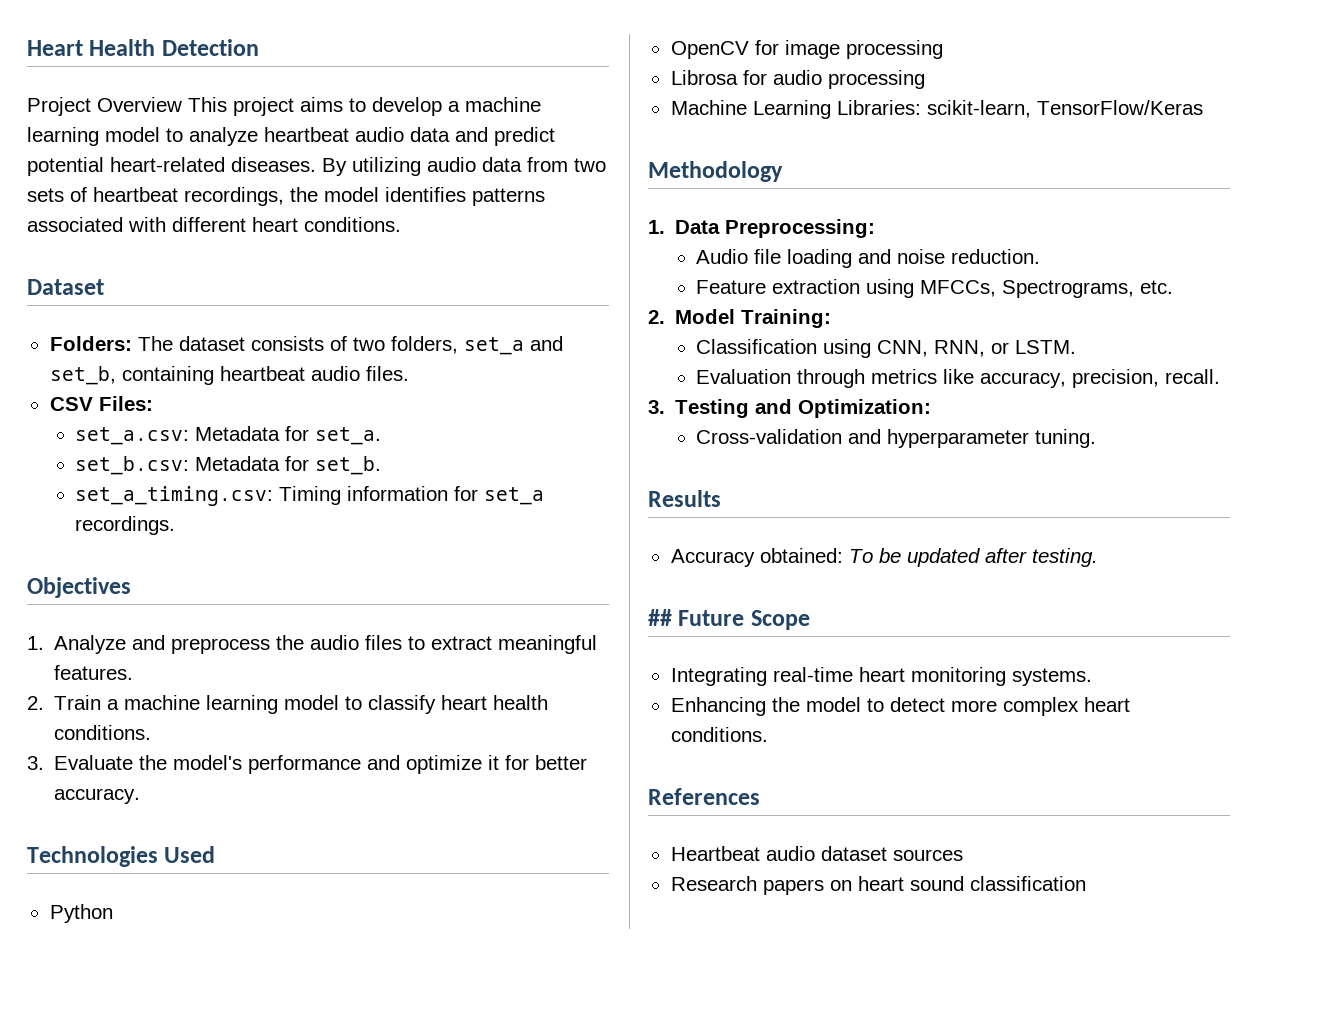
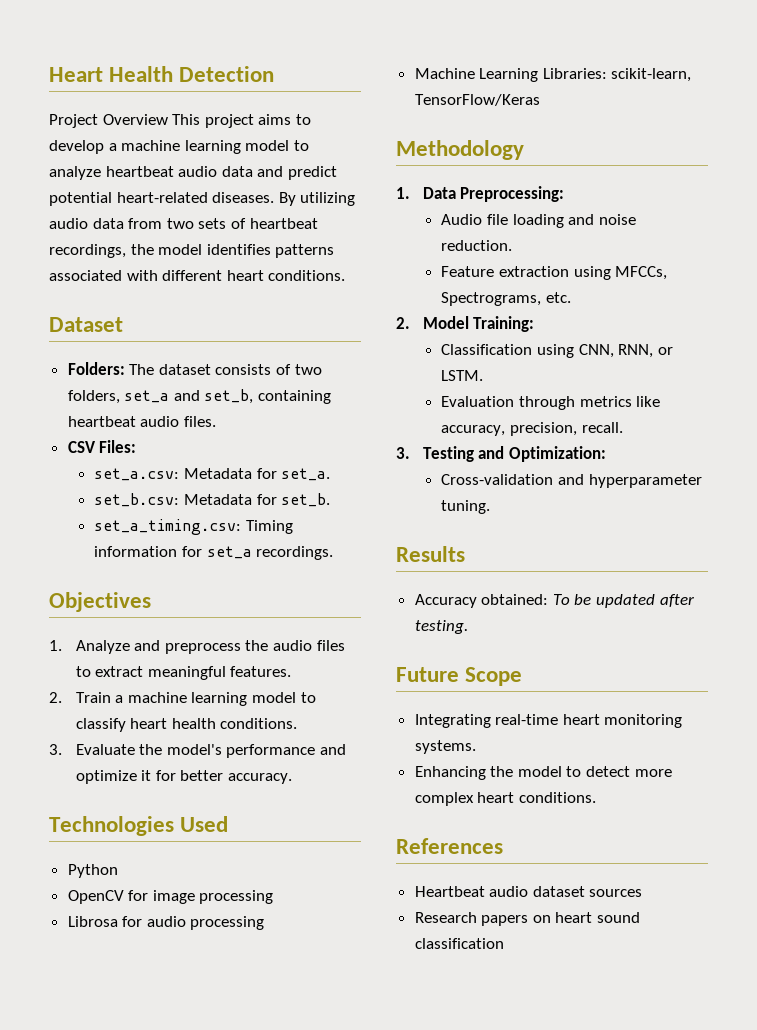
- ## Future Scope
+ Future Scope

